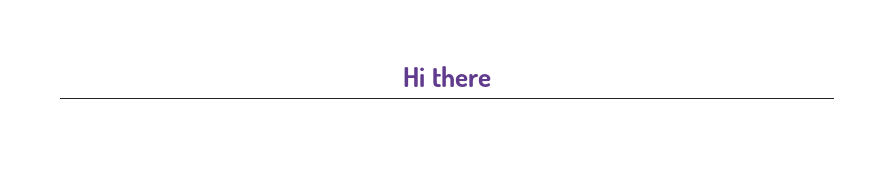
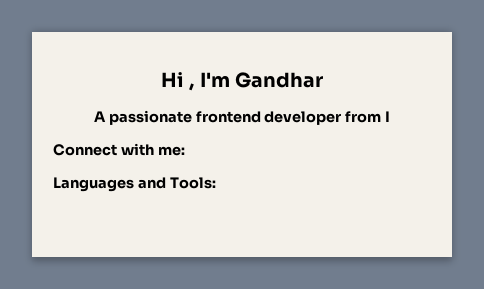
- Hi there
+ Hi , I'm Gandhar
+ A passionate frontend developer from I
+ Connect with me:
+ Languages and Tools:

